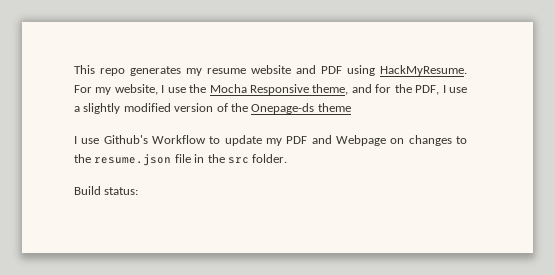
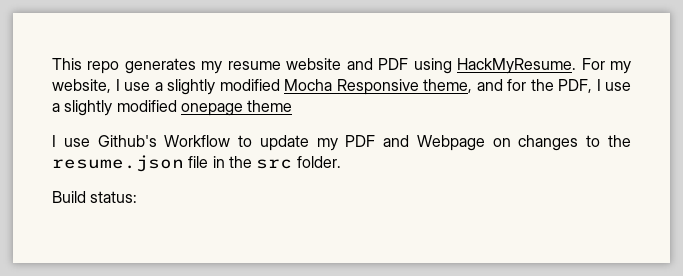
- For my website, I use the Mocha Responsive theme, and for the PDF, I use a slightly modified version of the Onepage-ds theme
+ For my website, I use a slightly modified Mocha Responsive theme, and for the PDF, I use a slightly modified onepage theme

